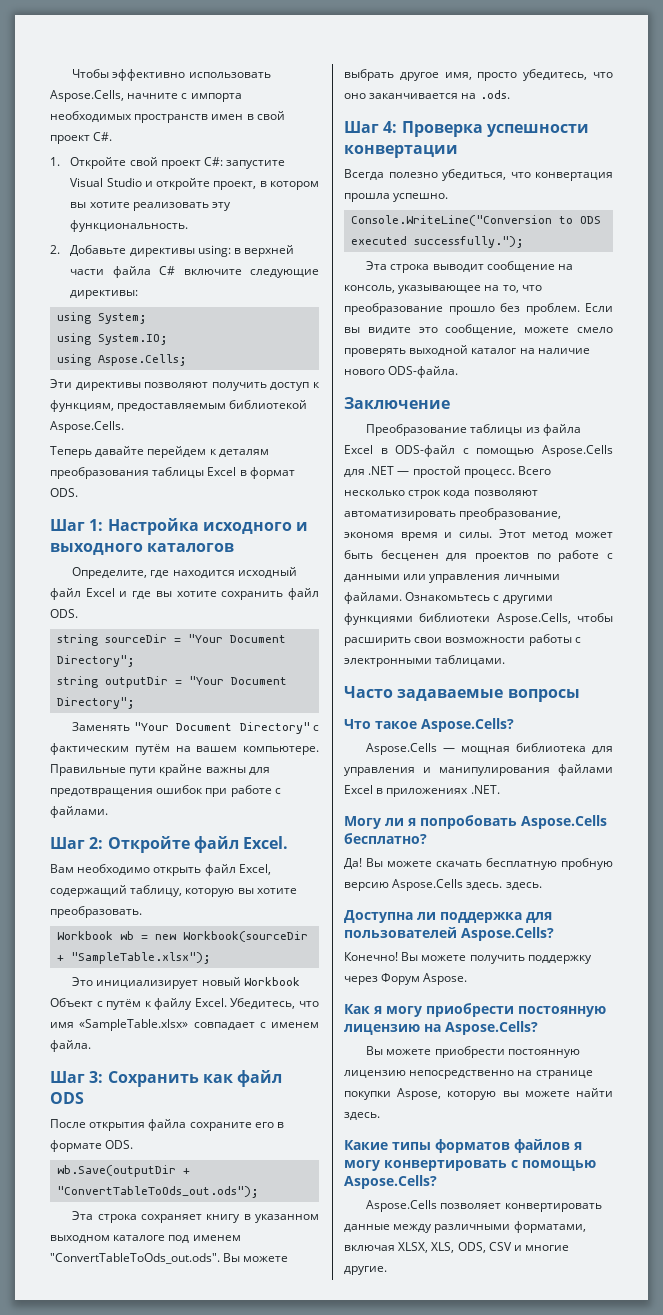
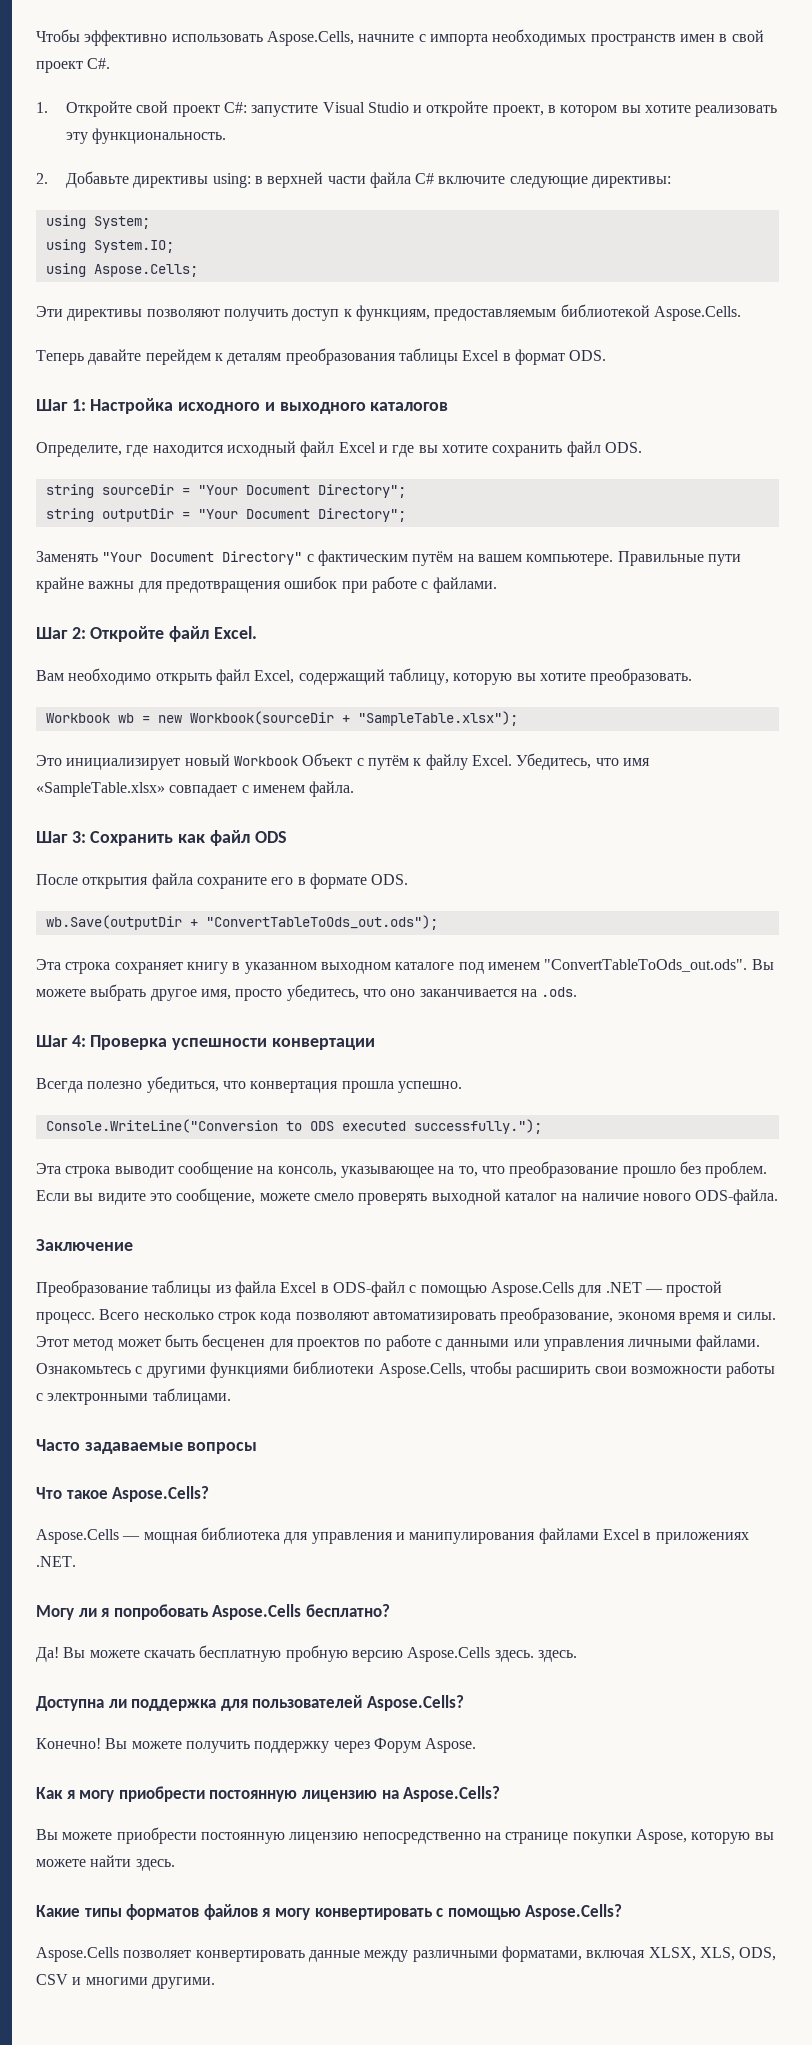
- Aspose.Cells позволяет конвертировать данные между различными форматами, включая XLSX, XLS, ODS, CSV и многие другие.
+ Aspose.Cells позволяет конвертировать данные между различными форматами, включая XLSX, XLS, ODS, CSV и многими другими.

